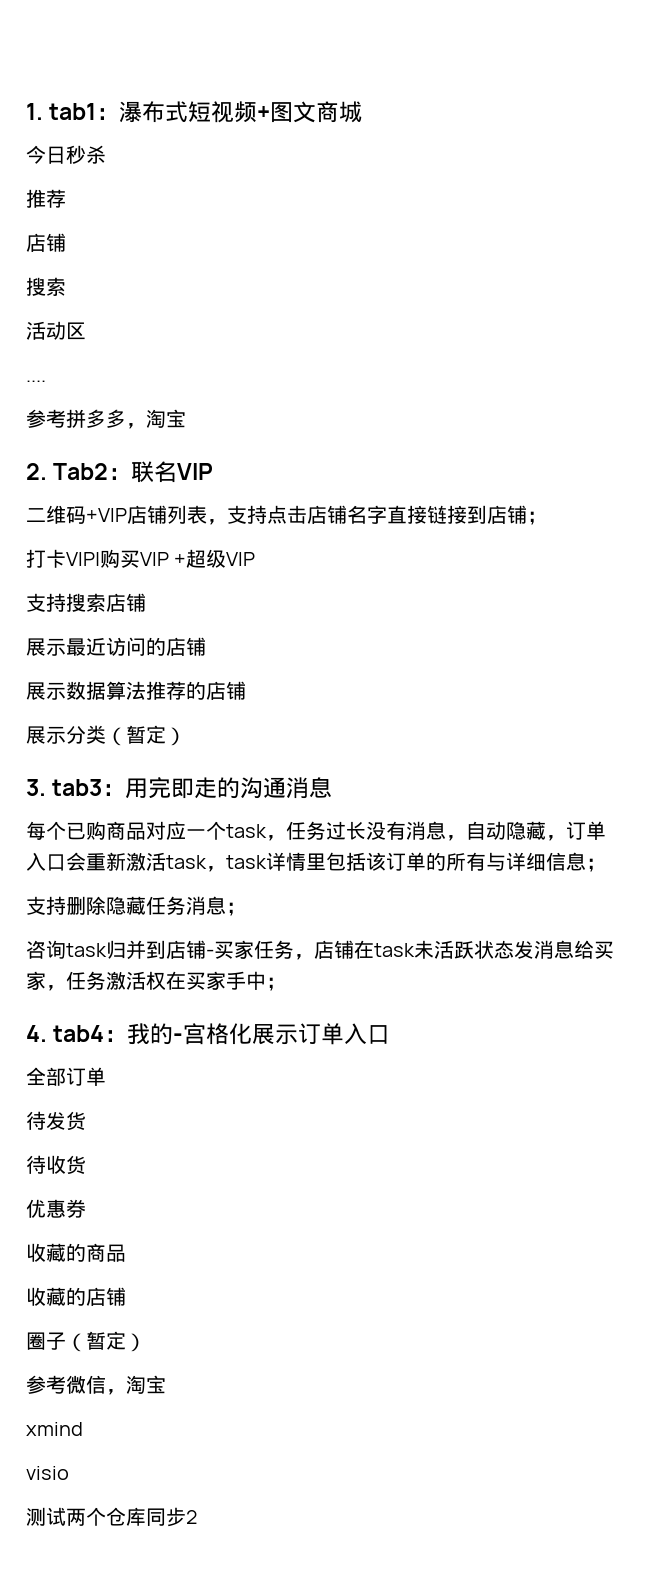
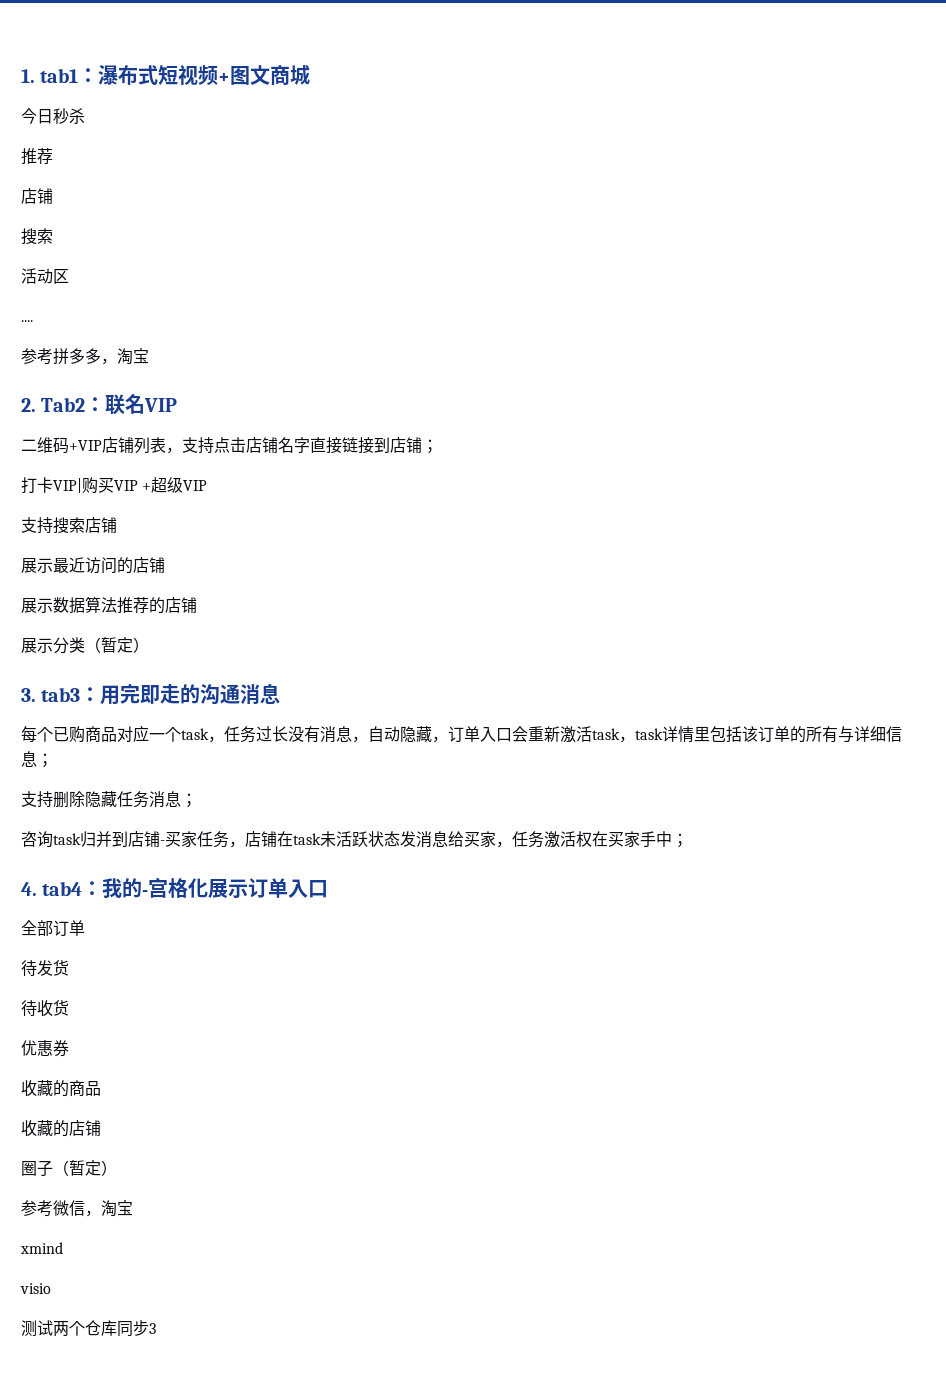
- 测试两个仓库同步2
+ 测试两个仓库同步3

